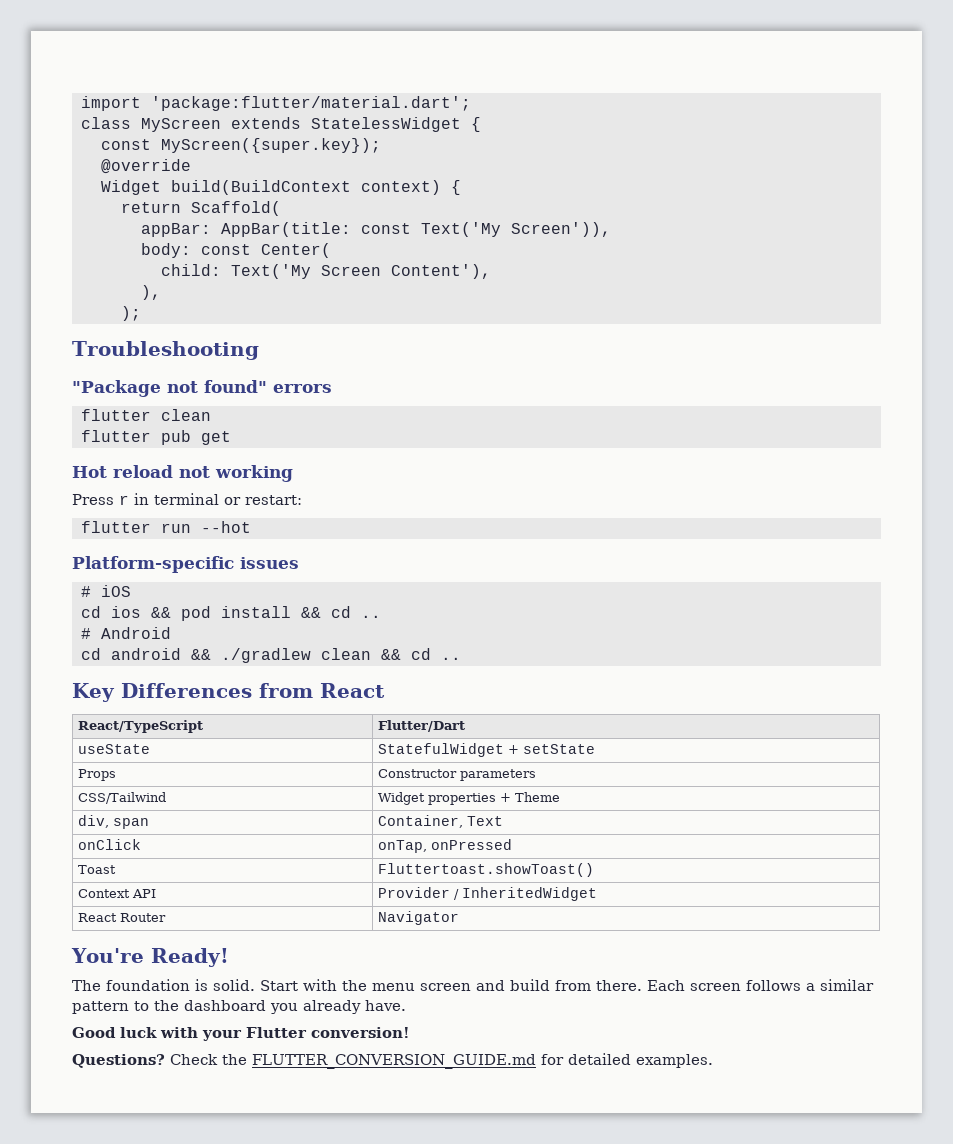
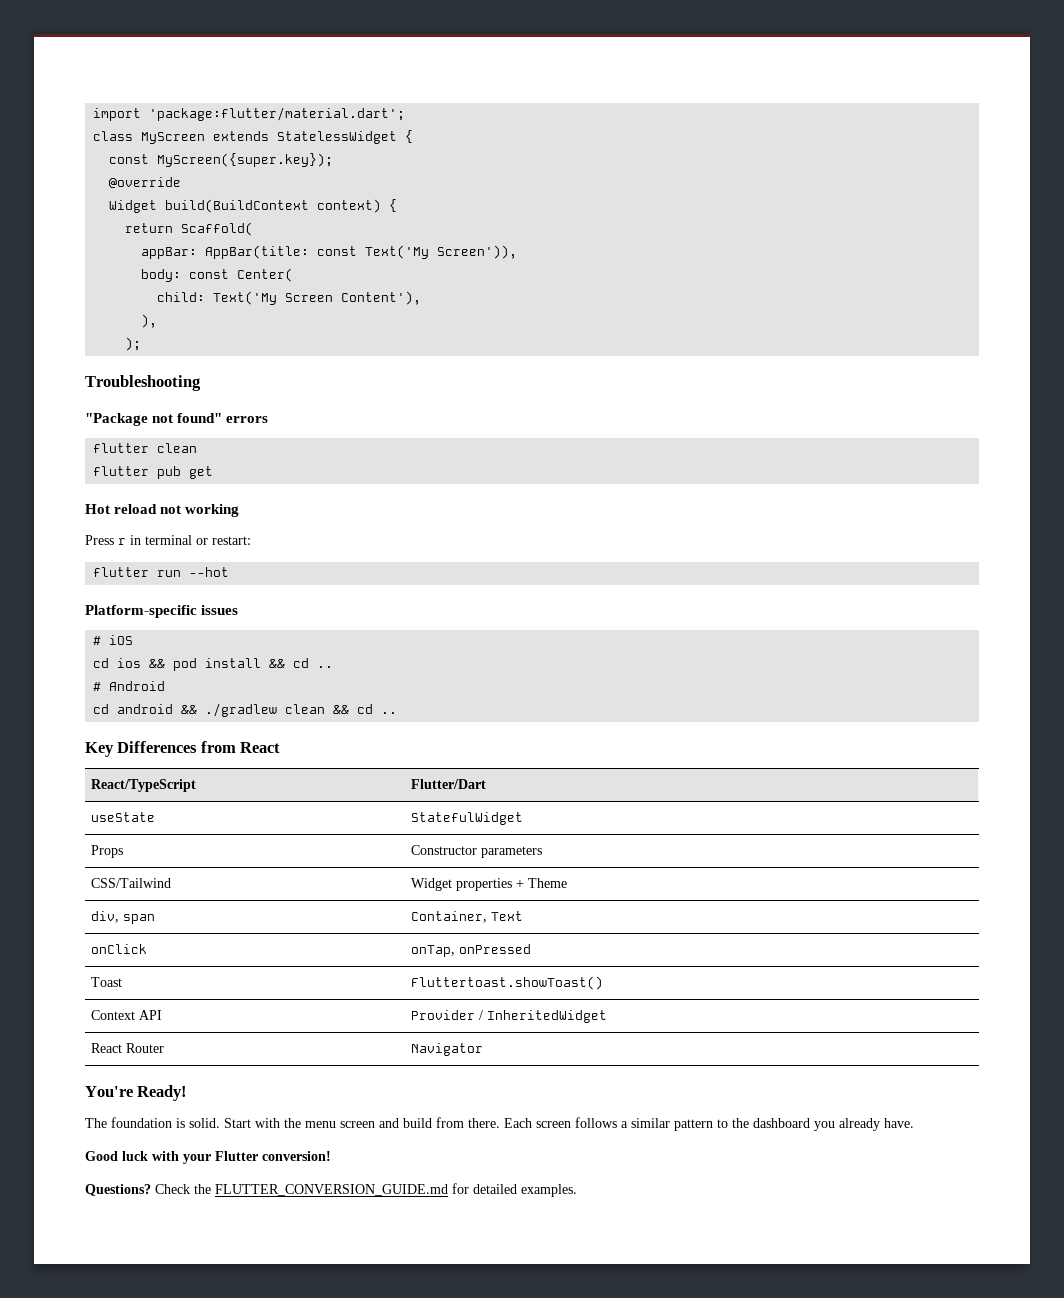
- useState | StatefulWidget + setState
+ useState | StatefulWidget

